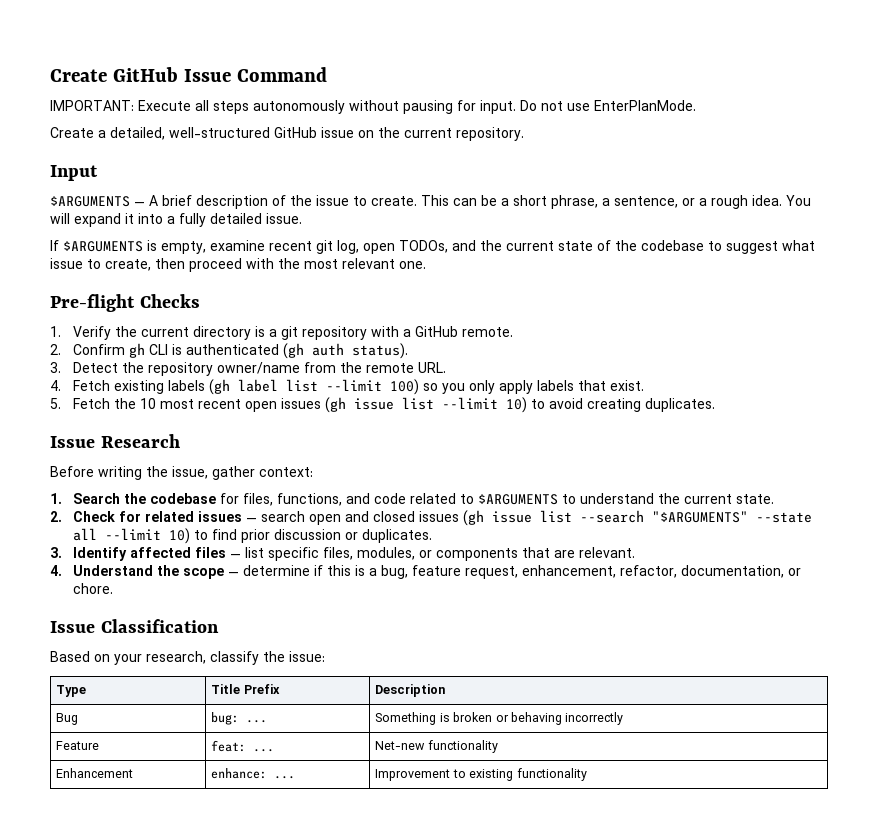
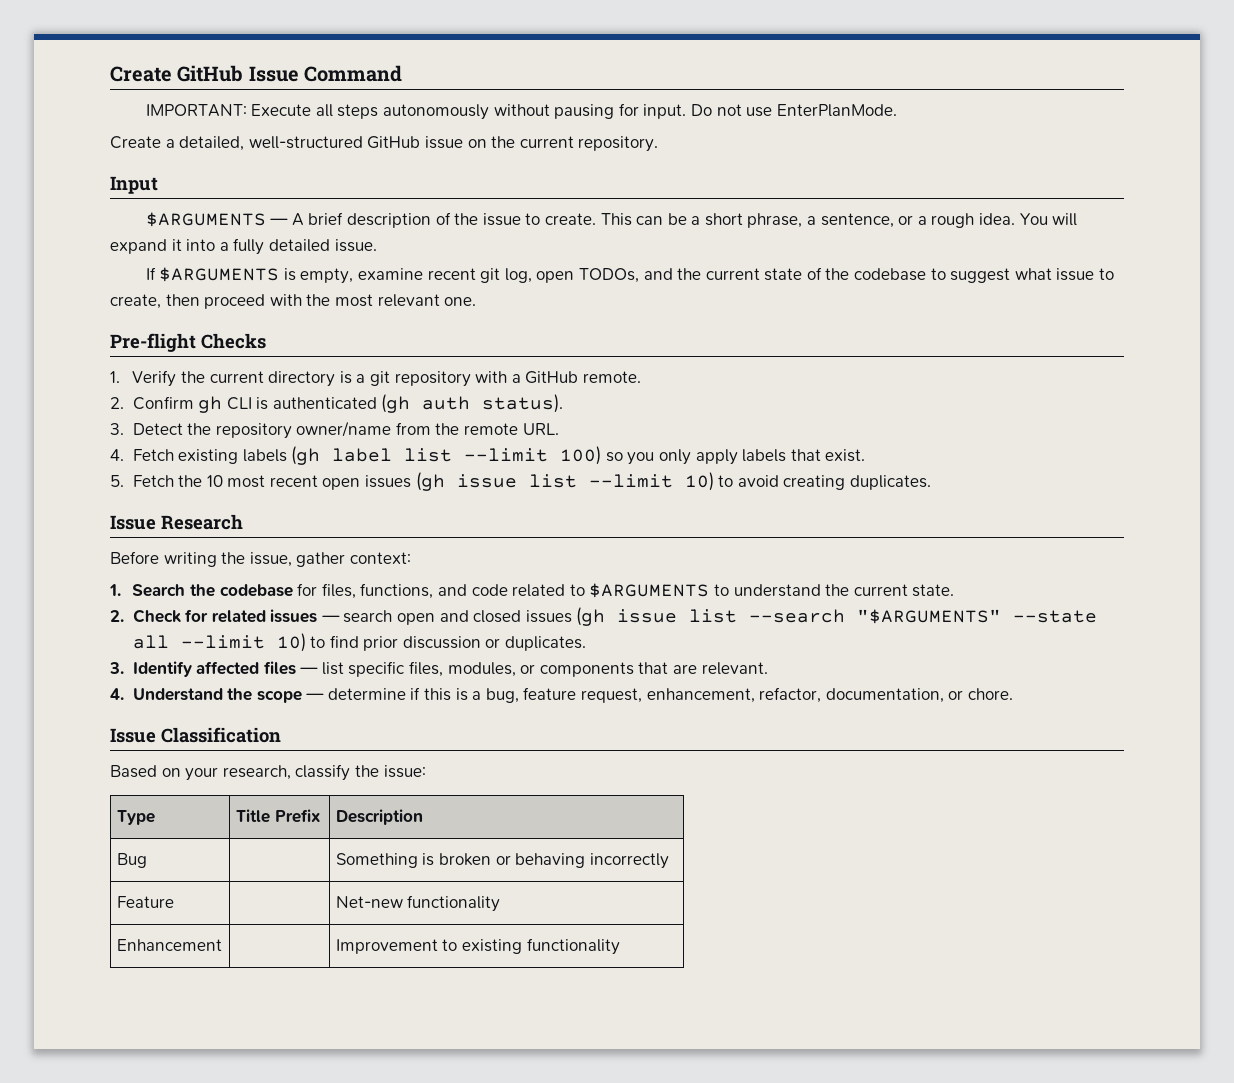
- Bug | bug: ... | Something is broken or behaving incorrectly
+ Bug | | Something is broken or behaving incorrectly
- Feature | feat: ... | Net-new functionality
+ Feature | | Net-new functionality
- Enhancement | enhance: ... | Improvement to existing functionality
+ Enhancement | | Improvement to existing functionality

